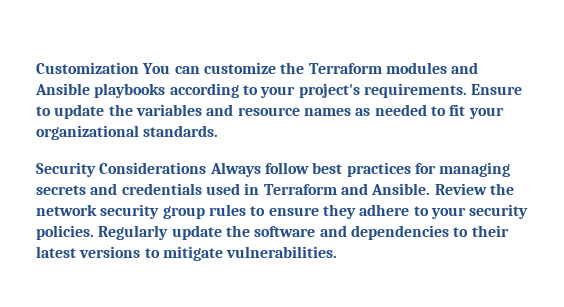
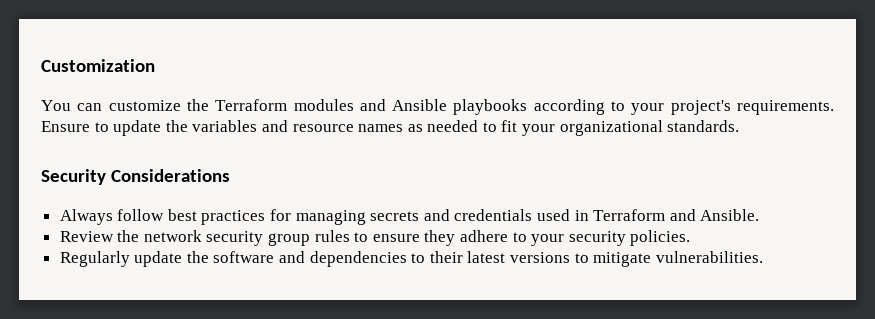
- Customization You can customize the Terraform modules and Ansible playbooks according to your project's requirements.
+ Customization
+ You can customize the Terraform modules and Ansible playbooks according to your project's requirements.
- Security Considerations Always follow best practices for managing secrets and credentials used in Terraform and Ansible. Review the network security group rules to ensure they adhere to your security policies. Regularly update the software and dependencies to their latest versions to mitigate vulnerabilities.
+ Security Considerations
+ Always follow best practices for managing secrets and credentials used in Terraform and Ansible.
+ Review the network security group rules to ensure they adhere to your security policies.
+ Regularly update the software and dependencies to their latest versions to mitigate vulnerabilities.

